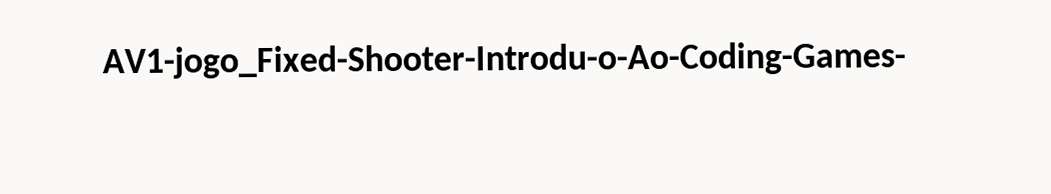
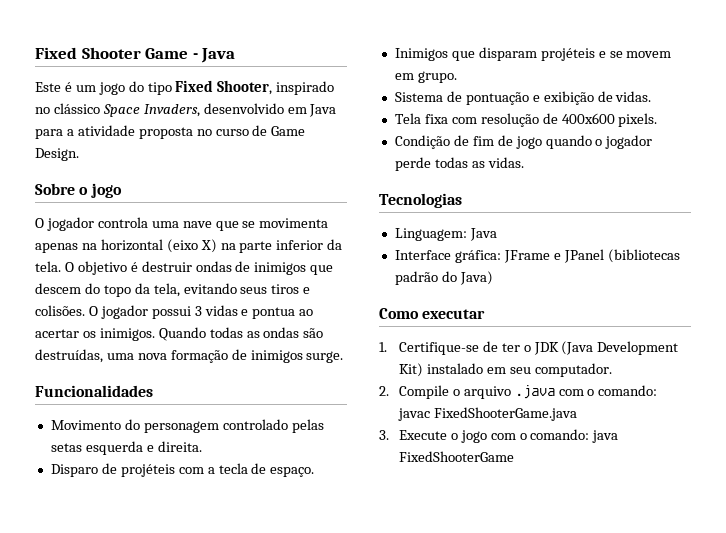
- AV1-jogo_Fixed-Shooter-Introdu-o-Ao-Coding-Games-
+ Fixed Shooter Game - Java
+ Este é um jogo do tipo Fixed Shooter, inspirado no clássico Space Invaders, desenvolvido em Java para a atividade proposta no curso de Game Design.
+ Sobre o jogo
+ O jogador controla uma nave que se movimenta apenas na horizontal (eixo X) na parte inferior da tela. O objetivo é destruir ondas de inimigos que descem do topo da tela, evitando seus tiros e colisões. O jogador possui 3 vidas e pontua ao acertar os inimigos. Quando todas as ondas são destruídas, uma nova formação de inimigos surge.
+ Funcionalidades
+ Movimento do personagem controlado pelas setas esquerda e direita.
+ Disparo de projéteis com a tecla de espaço.
+ Inimigos que disparam projéteis e se movem em grupo.
+ Sistema de pontuação e exibição de vidas.
+ Tela fixa com resolução de 400x600 pixels.
+ Condição de fim de jogo quando o jogador perde todas as vidas.
+ Tecnologias
+ Linguagem: Java
+ Interface gráfica: JFrame e JPanel (bibliotecas padrão do Java)
+ Como executar
+ 1. Certifique-se de ter o JDK (Java Development Kit) instalado em seu computador.
+ 2. Compile o arquivo .java com o comando: javac FixedShooterGame.java
+ 3. Execute o jogo com o comando: java FixedShooterGame

